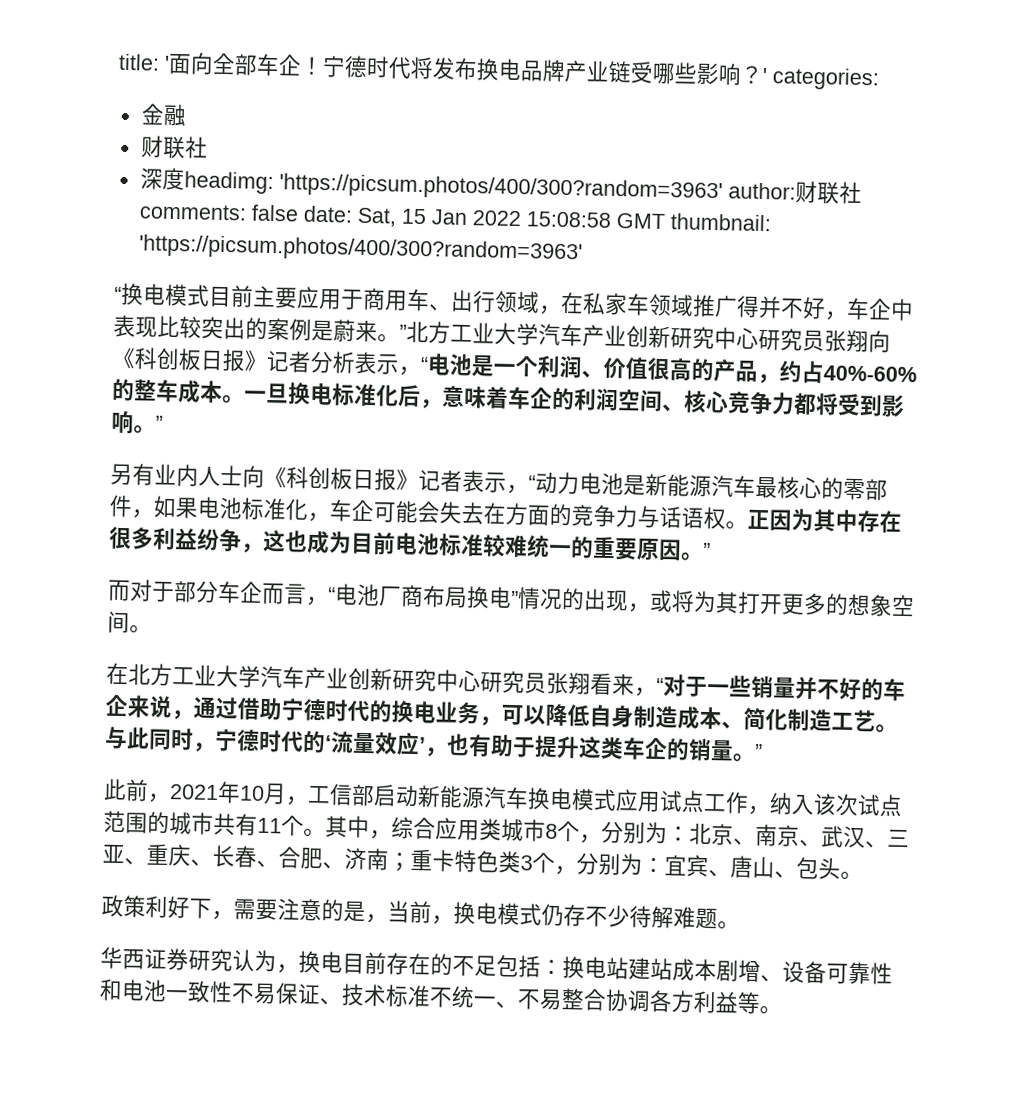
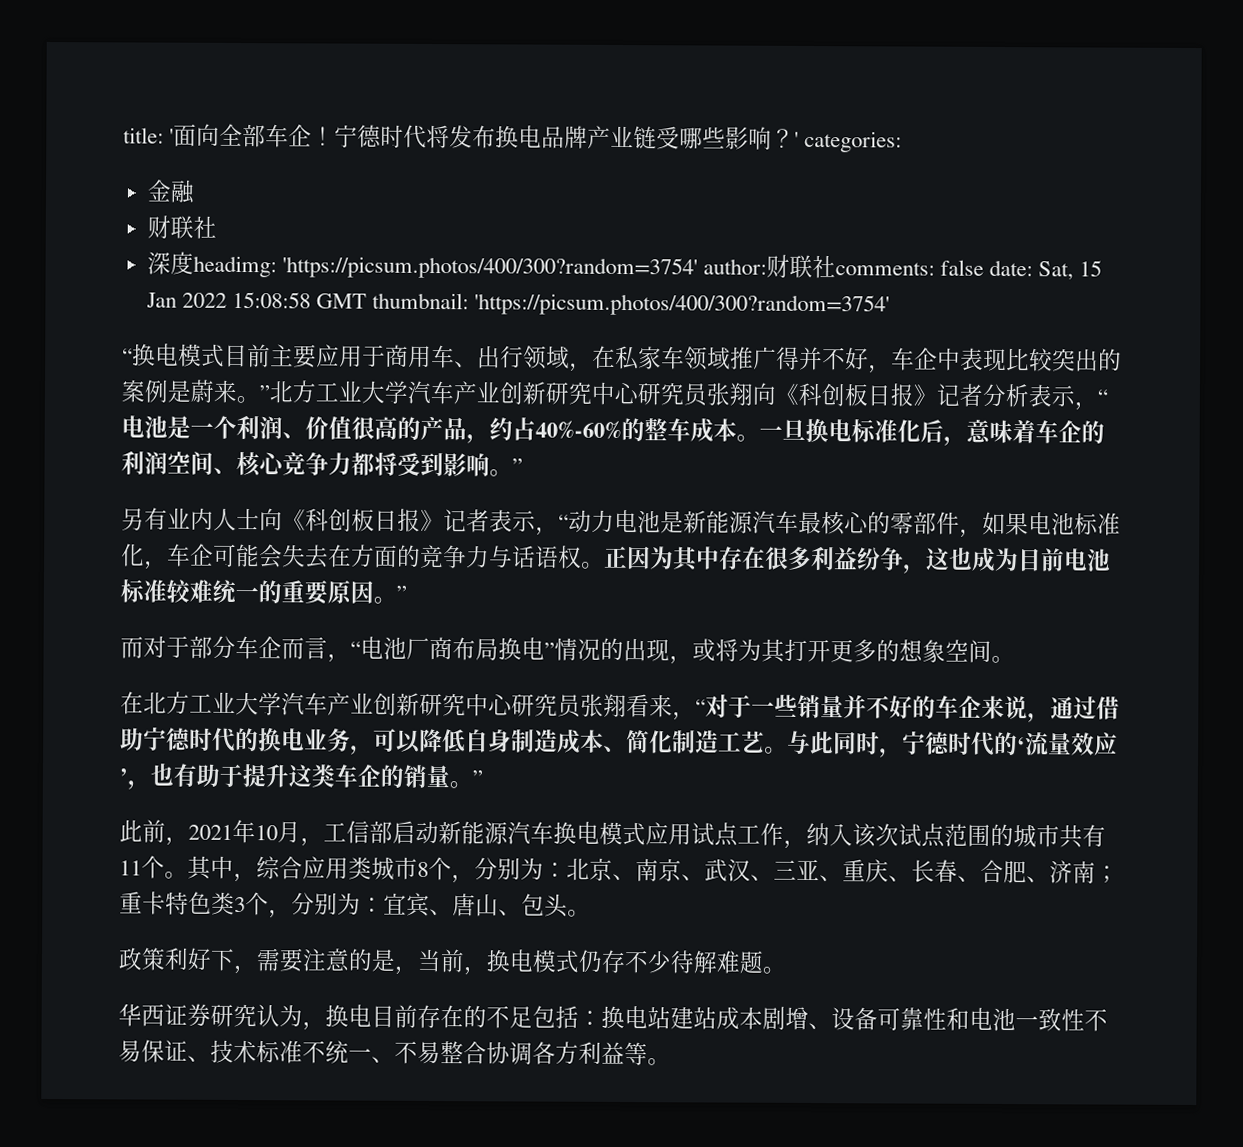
- 深度headimg: 'https://picsum.photos/400/300?random=3963' author:财联社comments: false date: Sat, 15 Jan 2022 15:08:58 GMT thumbnail: 'https://picsum.photos/400/300?random=3963'
+ 深度headimg: 'https://picsum.photos/400/300?random=3754' author:财联社comments: false date: Sat, 15 Jan 2022 15:08:58 GMT thumbnail: 'https://picsum.photos/400/300?random=3754'

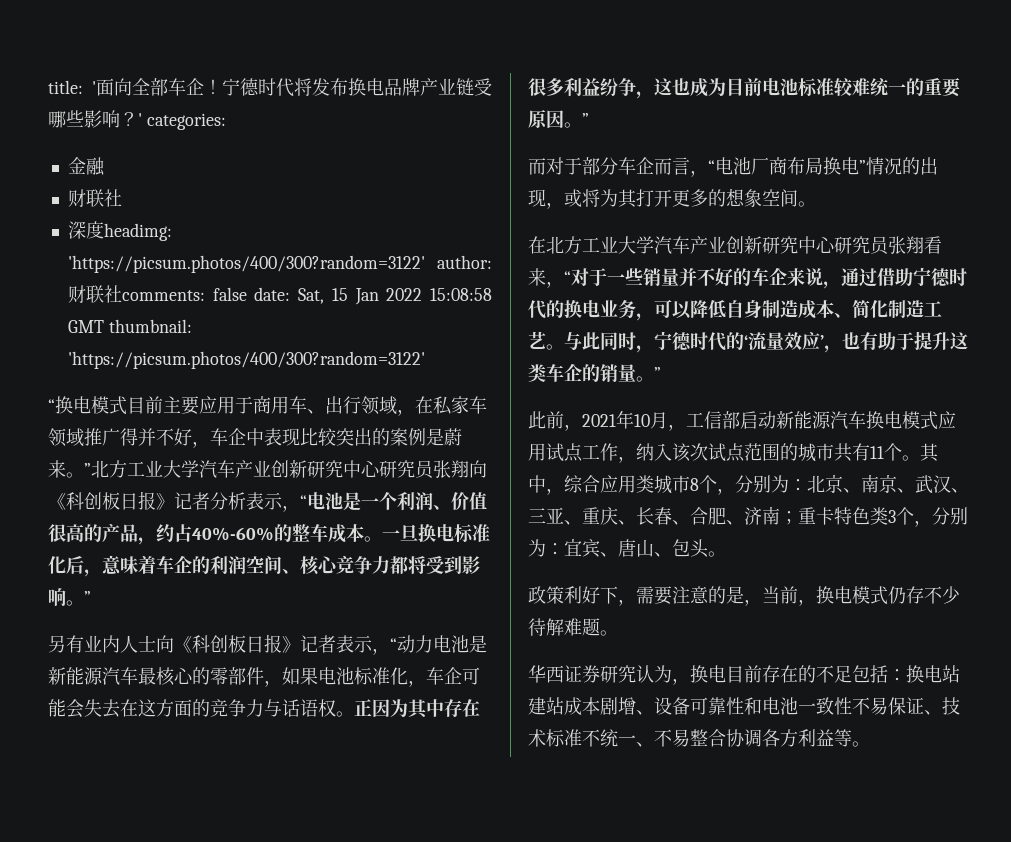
- 深度headimg: 'https://picsum.photos/400/300?random=3754' author:财联社comments: false date: Sat, 15 Jan 2022 15:08:58 GMT thumbnail: 'https://picsum.photos/400/300?random=3754'
+ 深度headimg: 'https://picsum.photos/400/300?random=3122' author:财联社comments: false date: Sat, 15 Jan 2022 15:08:58 GMT thumbnail: 'https://picsum.photos/400/300?random=3122'
- 另有业内人士向《科创板日报》记者表示，“动力电池是新能源汽车最核心的零部件，如果电池标准化，车企可能会失去在方面的竞争力与话语权。
+ 另有业内人士向《科创板日报》记者表示，“动力电池是新能源汽车最核心的零部件，如果电池标准化，车企可能会失去在这方面的竞争力与话语权。

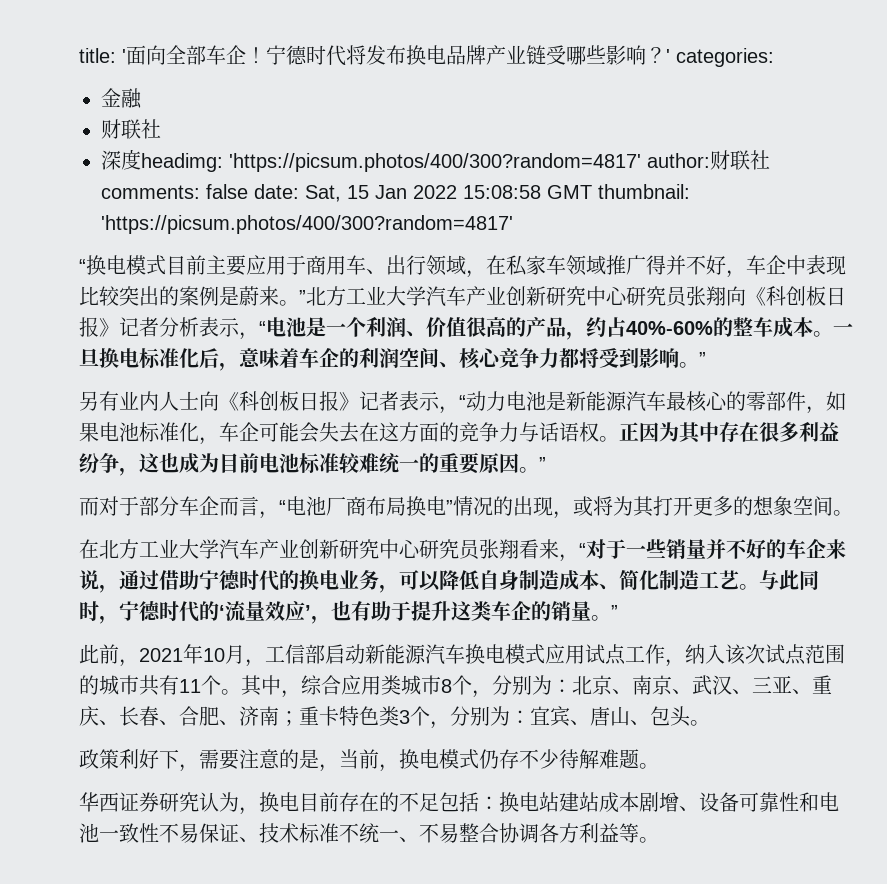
- 深度headimg: 'https://picsum.photos/400/300?random=3122' author:财联社comments: false date: Sat, 15 Jan 2022 15:08:58 GMT thumbnail: 'https://picsum.photos/400/300?random=3122'
+ 深度headimg: 'https://picsum.photos/400/300?random=4817' author:财联社comments: false date: Sat, 15 Jan 2022 15:08:58 GMT thumbnail: 'https://picsum.photos/400/300?random=4817'

